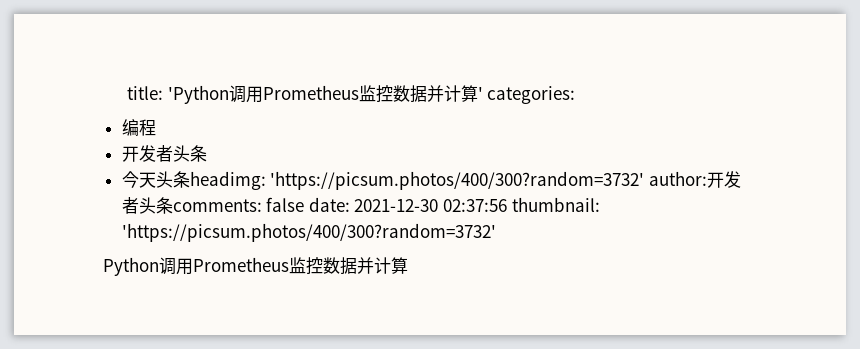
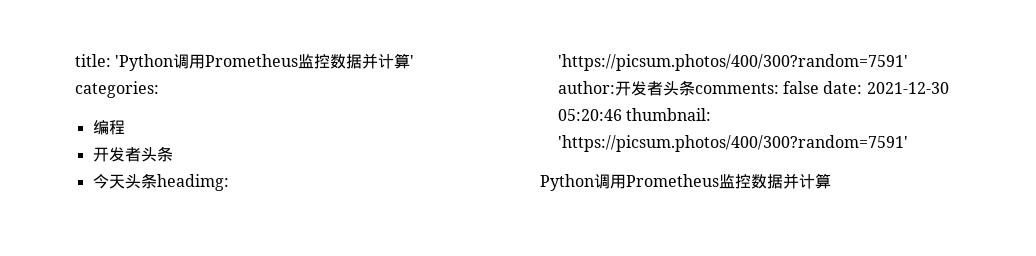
- 今天头条headimg: 'https://picsum.photos/400/300?random=3732' author:开发者头条comments: false date: 2021-12-30 02:37:56 thumbnail: 'https://picsum.photos/400/300?random=3732'
+ 今天头条headimg: 'https://picsum.photos/400/300?random=7591' author:开发者头条comments: false date: 2021-12-30 05:20:46 thumbnail: 'https://picsum.photos/400/300?random=7591'

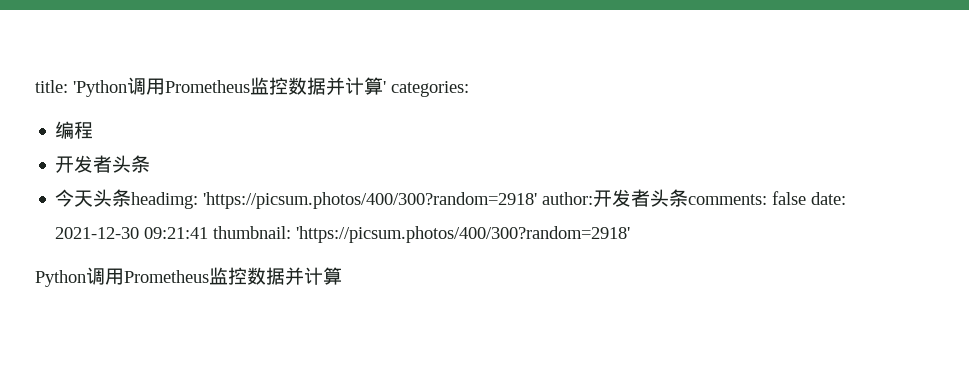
- 今天头条headimg: 'https://picsum.photos/400/300?random=7591' author:开发者头条comments: false date: 2021-12-30 05:20:46 thumbnail: 'https://picsum.photos/400/300?random=7591'
+ 今天头条headimg: 'https://picsum.photos/400/300?random=2918' author:开发者头条comments: false date: 2021-12-30 09:21:41 thumbnail: 'https://picsum.photos/400/300?random=2918'

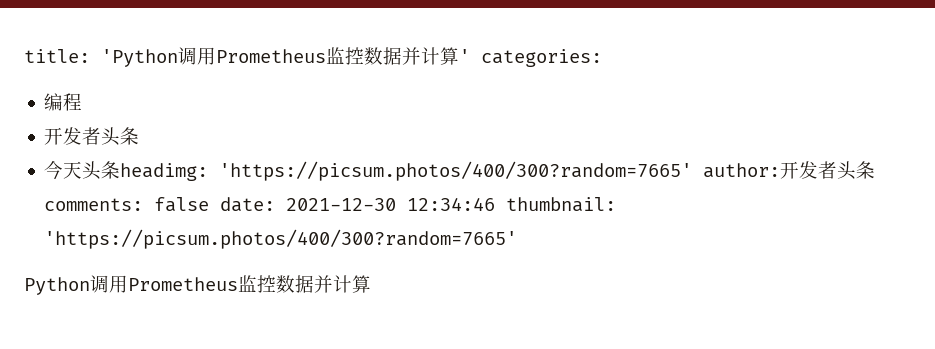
- 今天头条headimg: 'https://picsum.photos/400/300?random=2918' author:开发者头条comments: false date: 2021-12-30 09:21:41 thumbnail: 'https://picsum.photos/400/300?random=2918'
+ 今天头条headimg: 'https://picsum.photos/400/300?random=7665' author:开发者头条comments: false date: 2021-12-30 12:34:46 thumbnail: 'https://picsum.photos/400/300?random=7665'

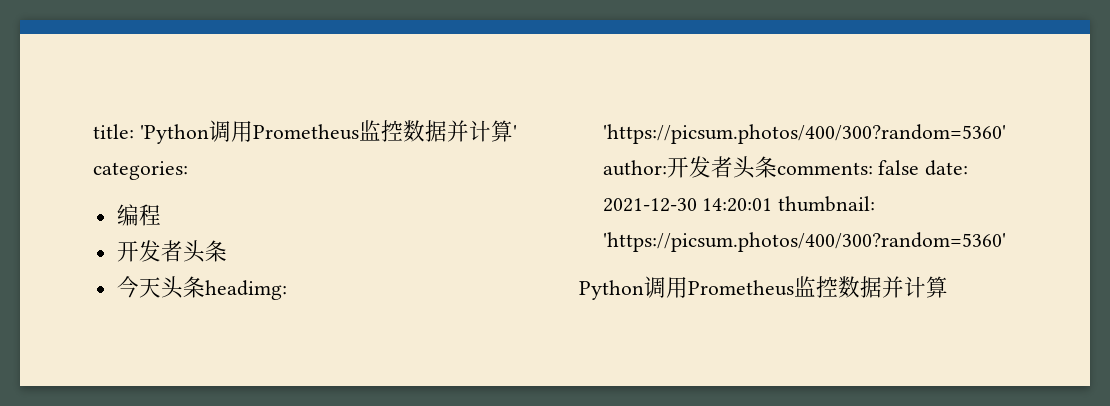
- 今天头条headimg: 'https://picsum.photos/400/300?random=7665' author:开发者头条comments: false date: 2021-12-30 12:34:46 thumbnail: 'https://picsum.photos/400/300?random=7665'
+ 今天头条headimg: 'https://picsum.photos/400/300?random=5360' author:开发者头条comments: false date: 2021-12-30 14:20:01 thumbnail: 'https://picsum.photos/400/300?random=5360'

